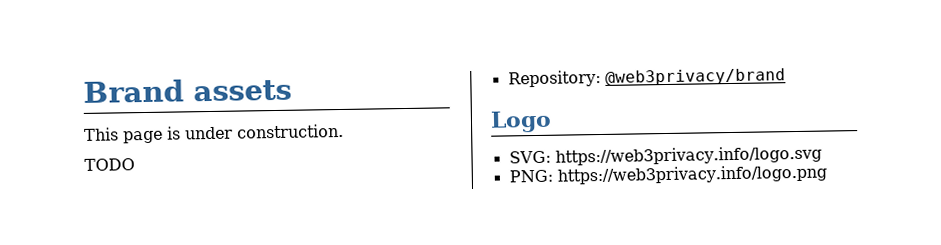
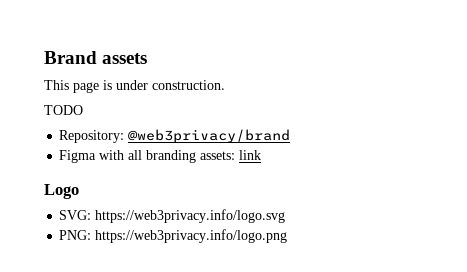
+ Figma with all branding assets: link

